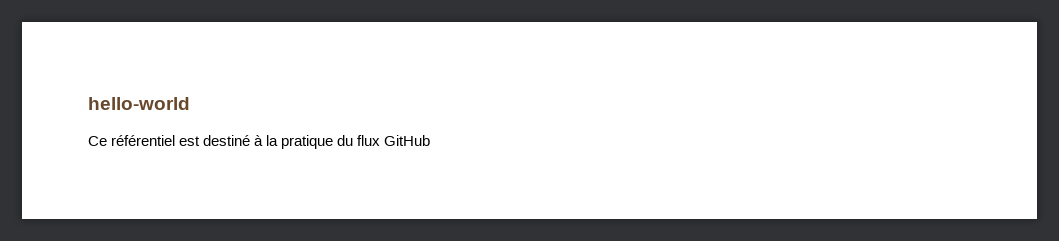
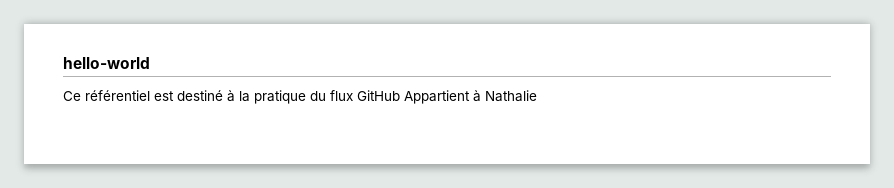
- Ce référentiel est destiné à la pratique du flux GitHub
+ Ce référentiel est destiné à la pratique du flux GitHub Appartient à Nathalie

